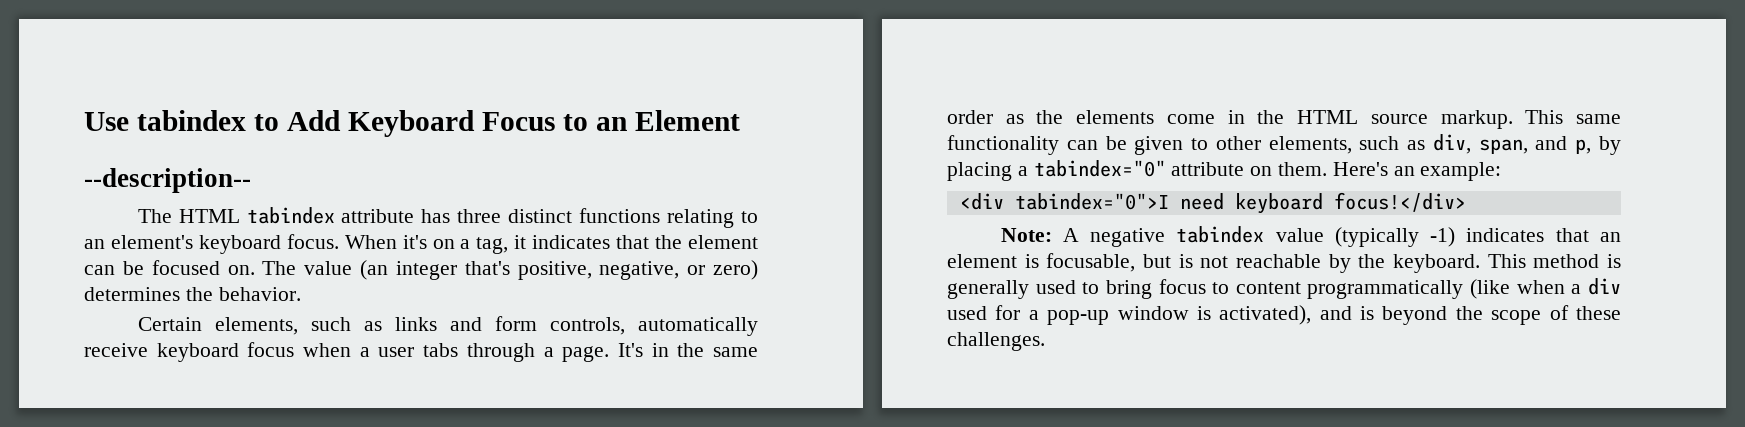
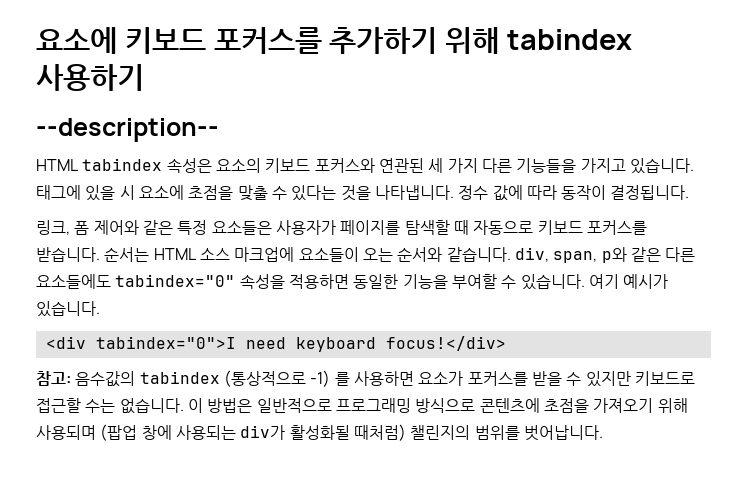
- Use tabindex to Add Keyboard Focus to an Element
+ 요소에 키보드 포커스를 추가하기 위해 tabindex 사용하기
- The HTML tabindex attribute has three distinct functions relating to an element's keyboard focus. When it's on a tag, it indicates that the element can be focused on. The value (an integer that's positive, negative, or zero) determines the behavior.
- Certain elements, such as links and form controls, automatically receive keyboard focus when a user tabs through a page. It's in the same order as the elements come in the HTML source markup. This same functionality can be given to other elements, such as div, span, and p, by placing a tabindex="0" attribute on them. Here's an example:
+ HTML tabindex 속성은 요소의 키보드 포커스와 연관된 세 가지 다른 기능들을 가지고 있습니다. 태그에 있을 시 요소에 초점을 맞출 수 있다는 것을 나타냅니다. 정수 값에 따라 동작이 결정됩니다.
+ 링크, 폼 제어와 같은 특정 요소들은 사용자가 페이지를 탐색할 때 자동으로 키보드 포커스를 받습니다. 순서는 HTML 소스 마크업에 요소들이 오는 순서와 같습니다. div, span, p와 같은 다른 요소들에도 tabindex="0" 속성을 적용하면 동일한 기능을 부여할 수 있습니다. 여기 예시가 있습니다.
- Note: A negative tabindex value (typically -1) indicates that an element is focusable, but is not reachable by the keyboard. This method is generally used to bring focus to content programmatically (like when a div used for a pop-up window is activated), and is beyond the scope of these challenges.
+ 참고: 음수값의 tabindex (통상적으로 -1) 를 사용하면 요소가 포커스를 받을 수 있지만 키보드로 접근할 수는 없습니다. 이 방법은 일반적으로 프로그래밍 방식으로 콘텐츠에 초점을 가져오기 위해 사용되며 (팝업 창에 사용되는 div가 활성화될 때처럼) 챌린지의 범위를 벗어납니다.

